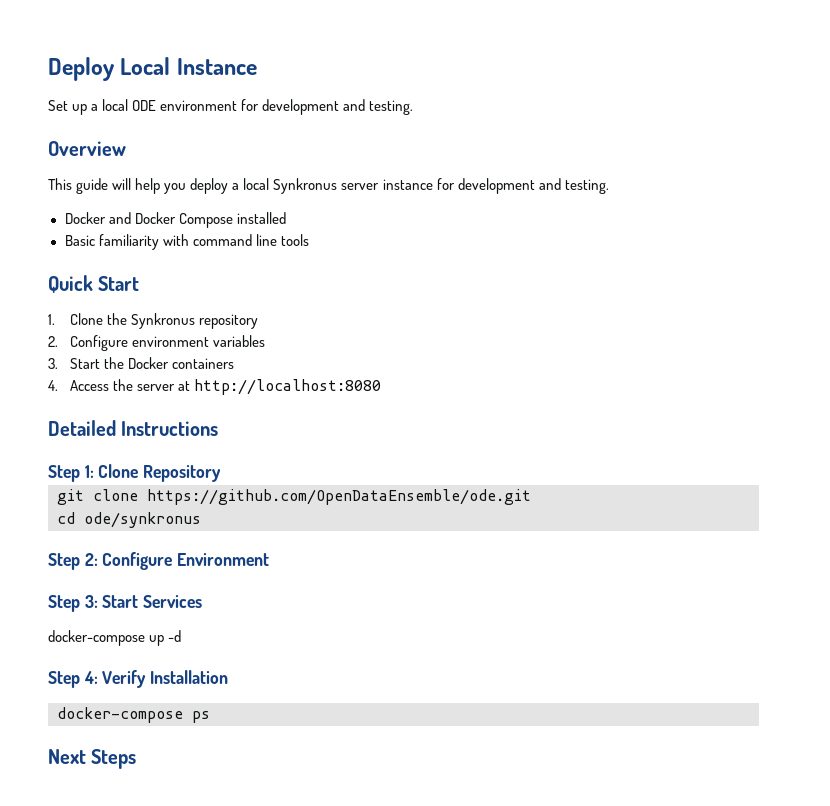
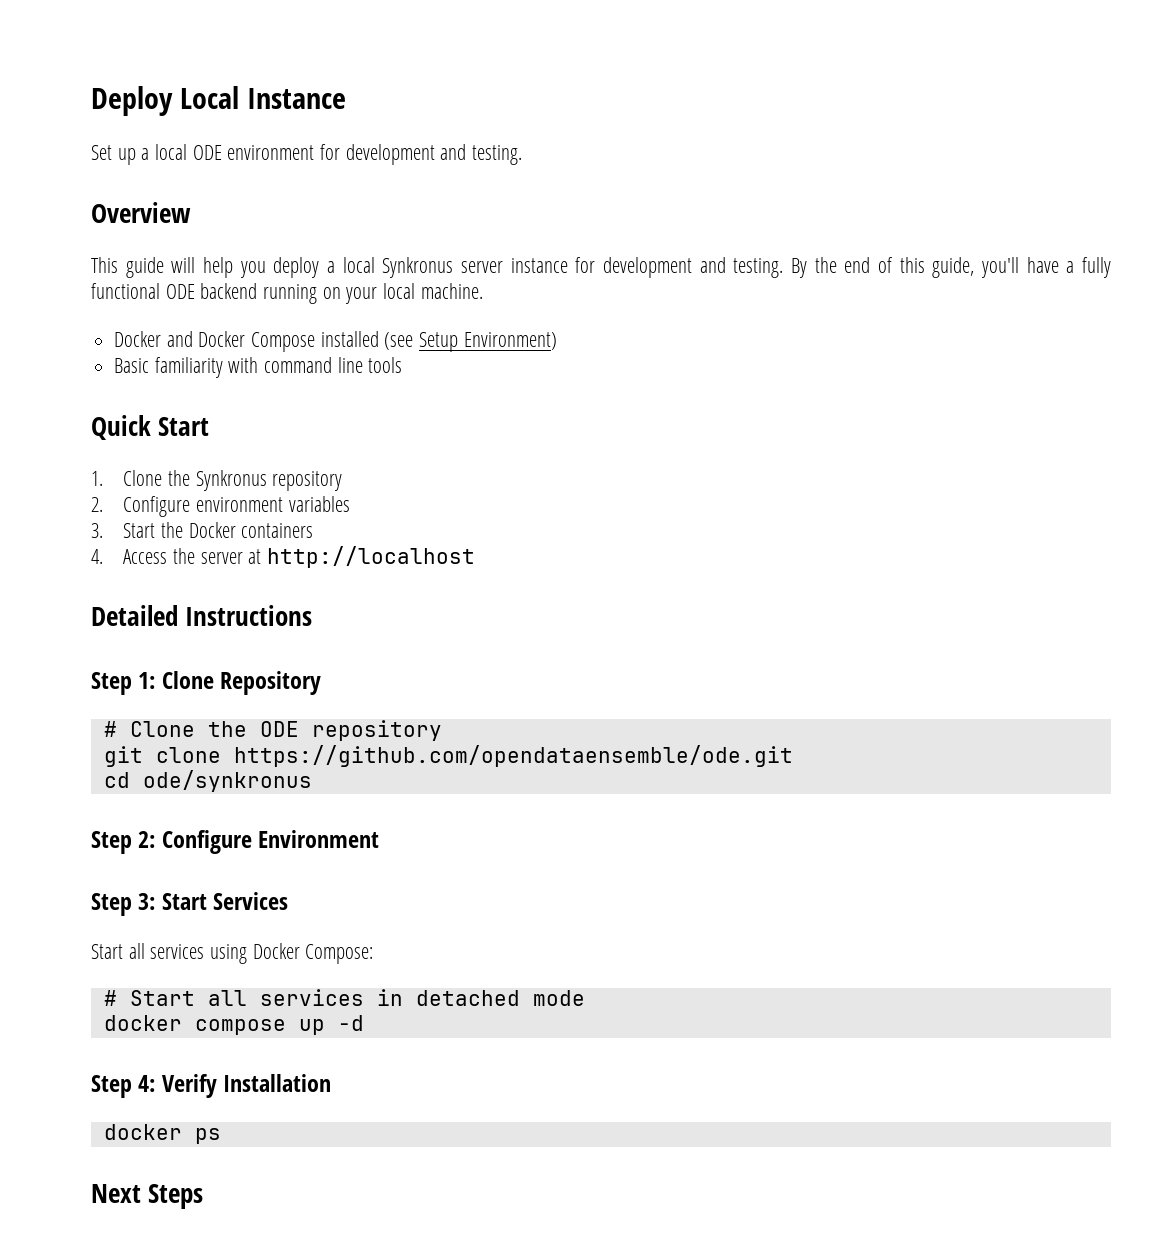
+ By the end of this guide, you'll have a fully functional ODE backend running on your local machine.
- Docker and Docker Compose installed
+ Docker and Docker Compose installed (see Setup Environment)
- 4. Access the server at http://localhost:8080
+ 4. Access the server at http://localhost
+ # Clone the ODE repository
- git clone https://github.com/OpenDataEnsemble/ode.git
+ git clone https://github.com/opendataensemble/ode.git
- docker-compose up -d
+ Start all services using Docker Compose:
+ # Start all services in detached mode
+ docker compose up -d
- docker-compose ps
+ docker ps

